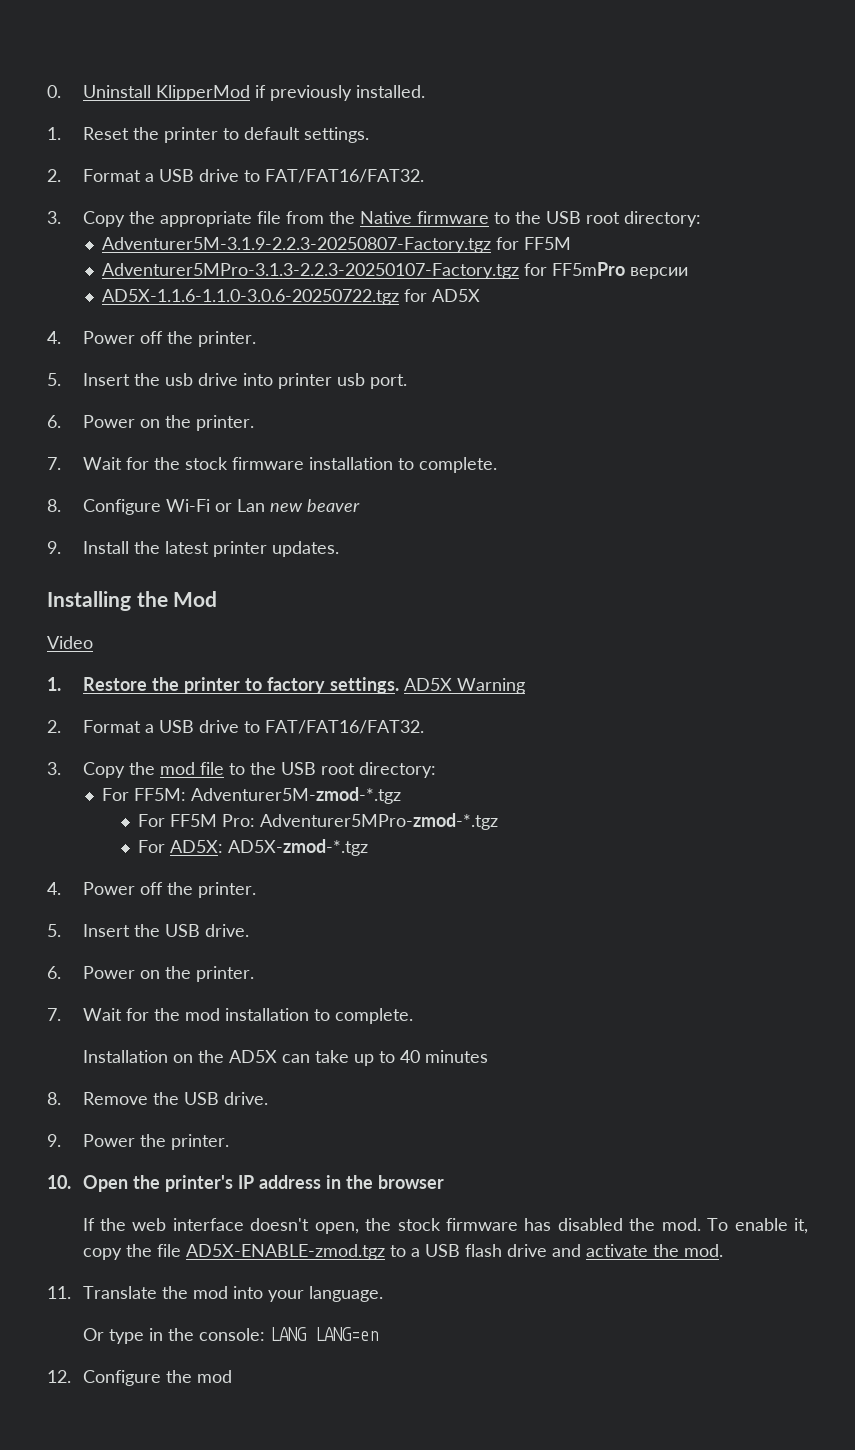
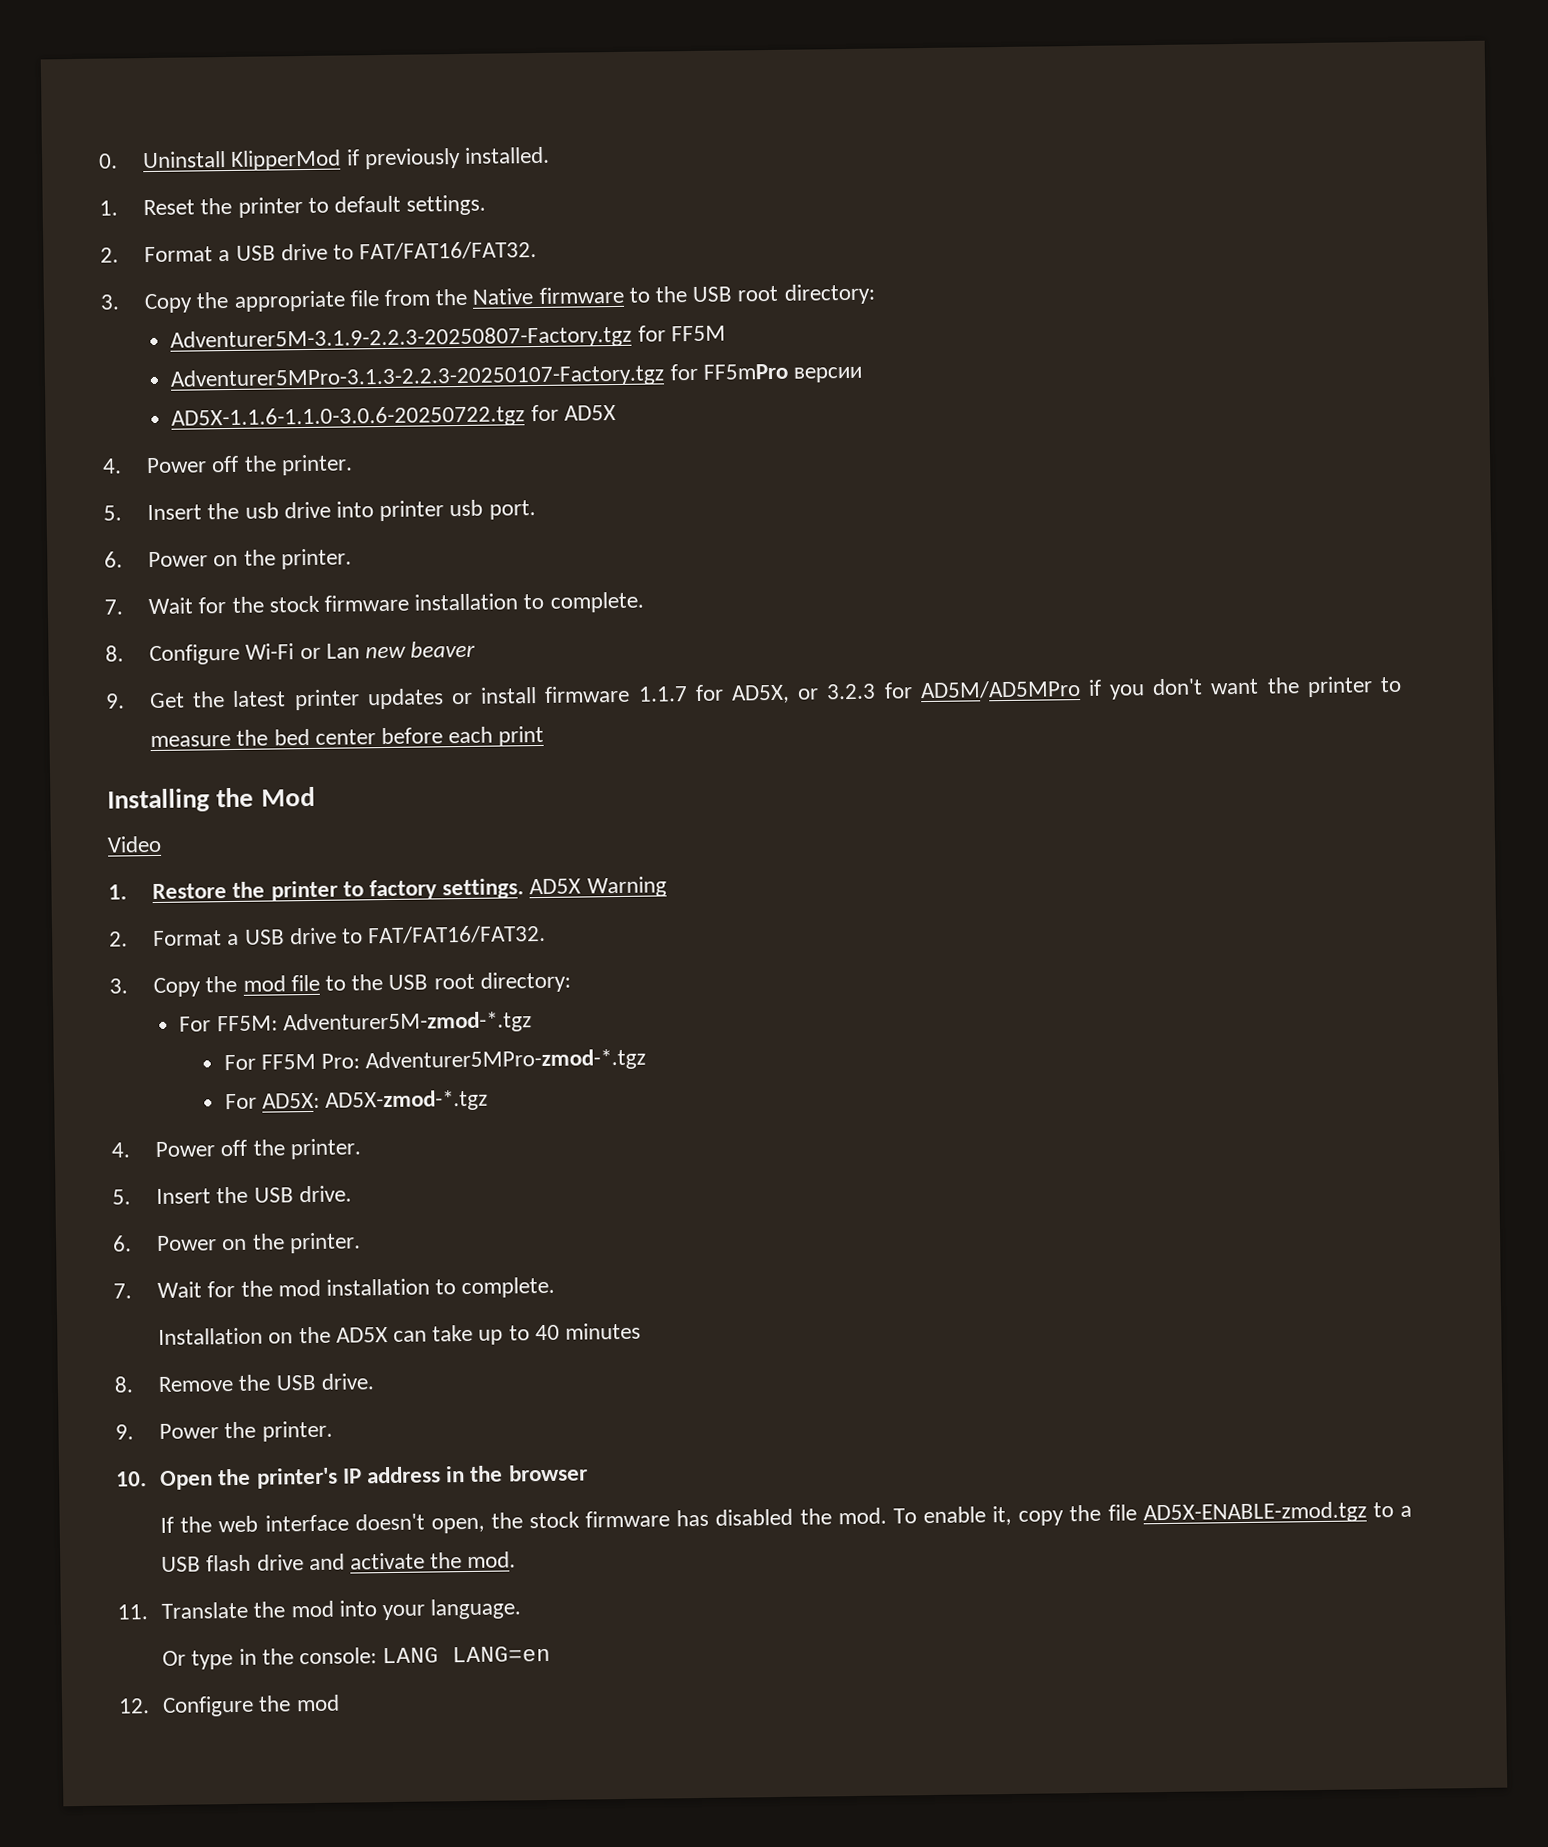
- 9. Install the latest printer updates.
+ 9. Get the latest printer updates or install firmware 1.1.7 for AD5X, or 3.2.3 for AD5M/AD5MPro if you don't want the printer to measure the bed center before each print

